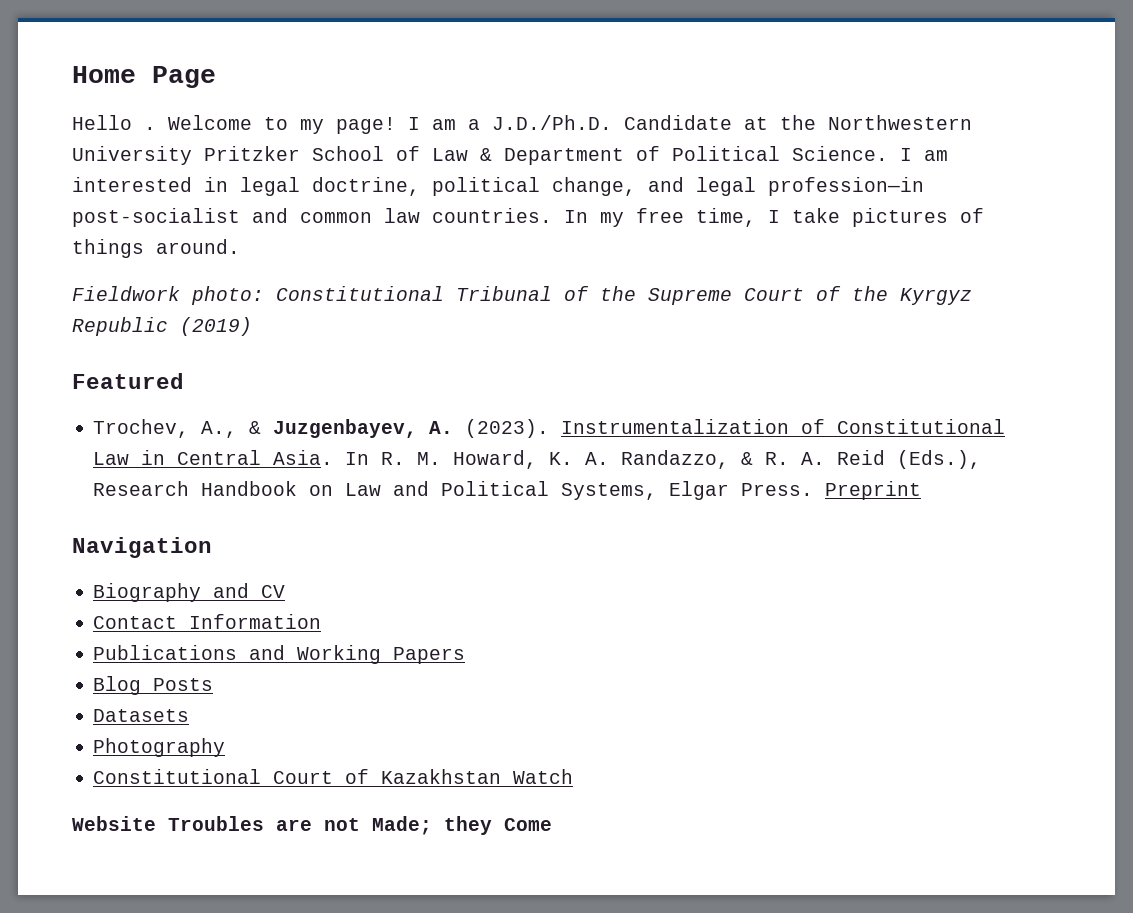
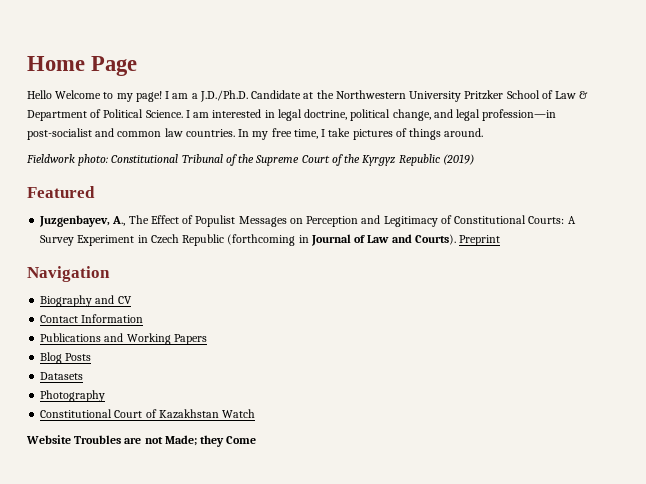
- Hello . Welcome to my page!
+ Hello Welcome to my page!
- Trochev, A., & Juzgenbayev, A. (2023). Instrumentalization of Constitutional Law in Central Asia. In R. M. Howard, K. A. Randazzo, & R. A. Reid (Eds.), Research Handbook on Law and Political Systems, Elgar Press.
+ Juzgenbayev, A., The Effect of Populist Messages on Perception and Legitimacy of Constitutional Courts: A Survey Experiment in Czech Republic (forthcoming in Journal of Law and Courts).

